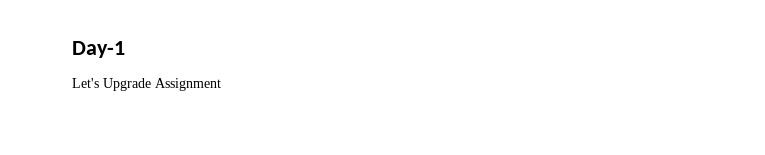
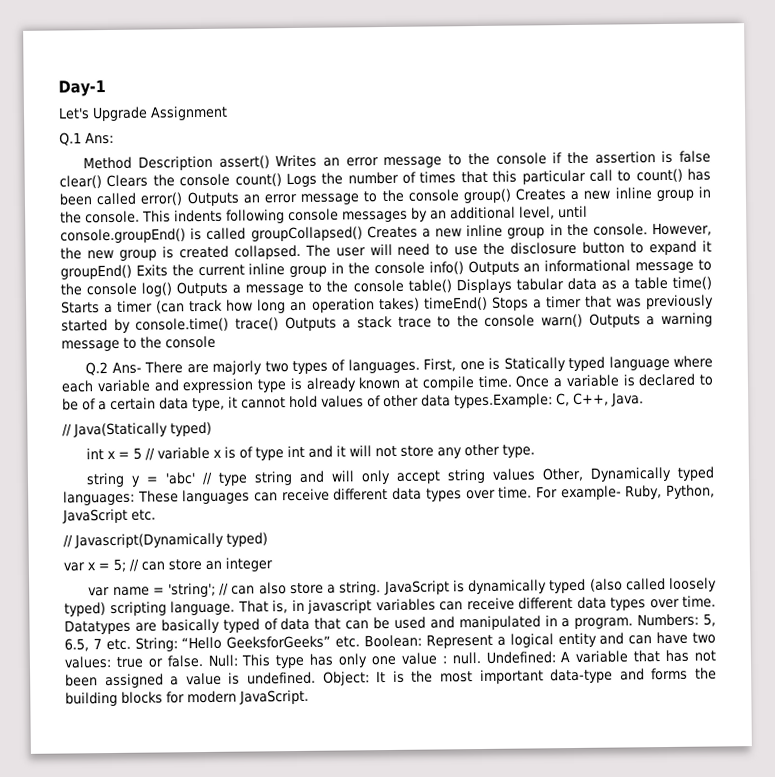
+ Q.1 Ans:
+ Method Description assert() Writes an error message to the console if the assertion is false clear() Clears the console count() Logs the number of times that this particular call to count() has been called error() Outputs an error message to the console group() Creates a new inline group in the console. This indents following console messages by an additional level, until console.groupEnd() is called groupCollapsed() Creates a new inline group in the console. However, the new group is created collapsed. The user will need to use the disclosure button to expand it groupEnd() Exits the current inline group in the console info() Outputs an informational message to the console log() Outputs a message to the console table() Displays tabular data as a table time() Starts a timer (can track how long an operation takes) timeEnd() Stops a timer that was previously started by console.time() trace() Outputs a stack trace to the console warn() Outputs a warning message to the console
+ Q.2 Ans- There are majorly two types of languages. First, one is Statically typed language where each variable and expression type is already known at compile time. Once a variable is declared to be of a certain data type, it cannot hold values of other data types.Example: C, C++, Java.
+ // Java(Statically typed)
+ int x = 5 // variable x is of type int and it will not store any other type.
+ string y = 'abc' // type string and will only accept string values Other, Dynamically typed languages: These languages can receive different data types over time. For example- Ruby, Python, JavaScript etc.
+ // Javascript(Dynamically typed)
+ var x = 5; // can store an integer
+ var name = 'string'; // can also store a string. JavaScript is dynamically typed (also called loosely typed) scripting language. That is, in javascript variables can receive different data types over time. Datatypes are basically typed of data that can be used and manipulated in a program. Numbers: 5, 6.5, 7 etc. String: “Hello GeeksforGeeks” etc. Boolean: Represent a logical entity and can have two values: true or false. Null: This type has only one value : null. Undefined: A variable that has not been assigned a value is undefined. Object: It is the most important data-type and forms the building blocks for modern JavaScript.

